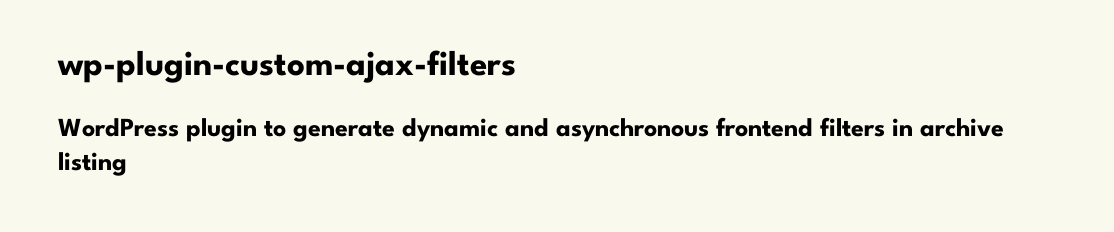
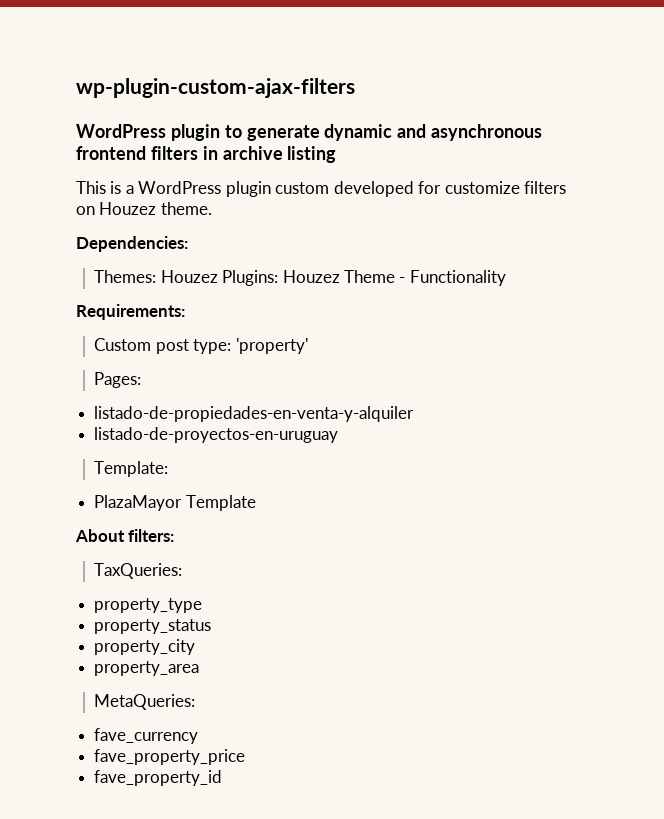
+ This is a WordPress plugin custom developed for customize filters on Houzez theme.
+ Dependencies:
+ Themes: Houzez Plugins: Houzez Theme - Functionality
+ Requirements:
+ Custom post type: 'property'
+ Pages:
+ listado-de-propiedades-en-venta-y-alquiler
+ listado-de-proyectos-en-uruguay
+ Template:
+ PlazaMayor Template
+ About filters:
+ TaxQueries:
+ property_type
+ property_status
+ property_city
+ property_area
+ MetaQueries:
+ fave_currency
+ fave_property_price
+ fave_property_id

